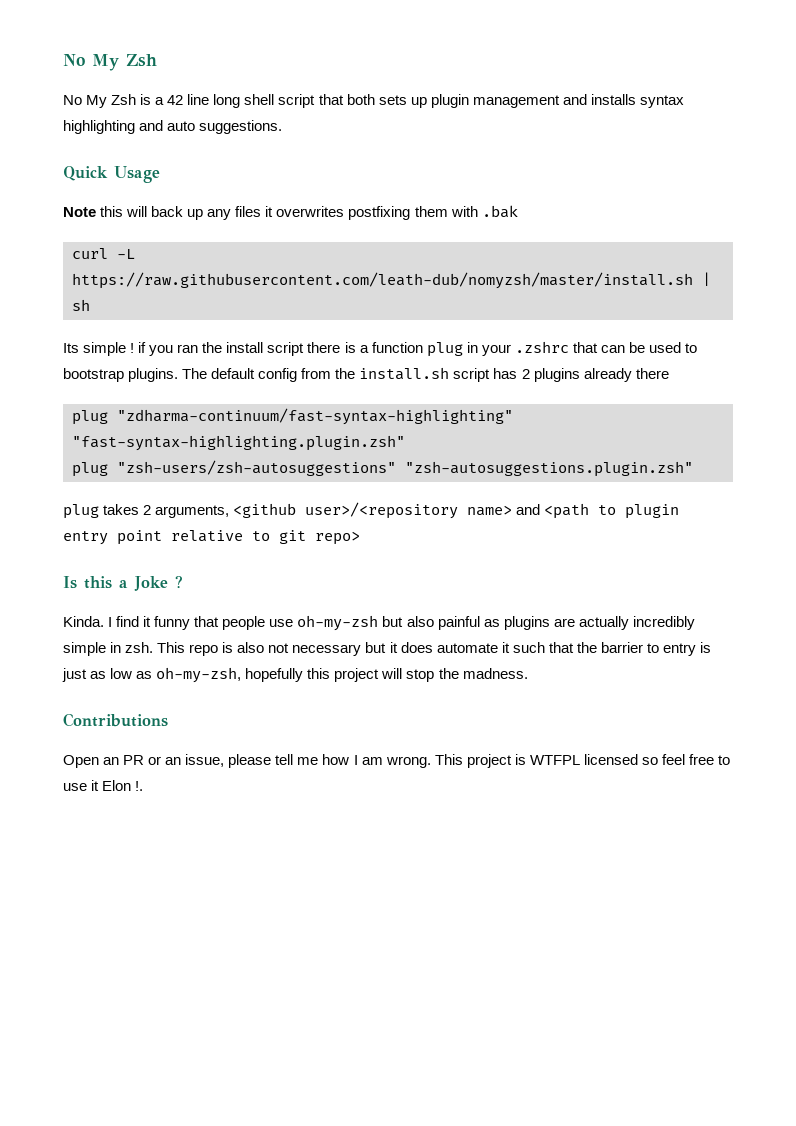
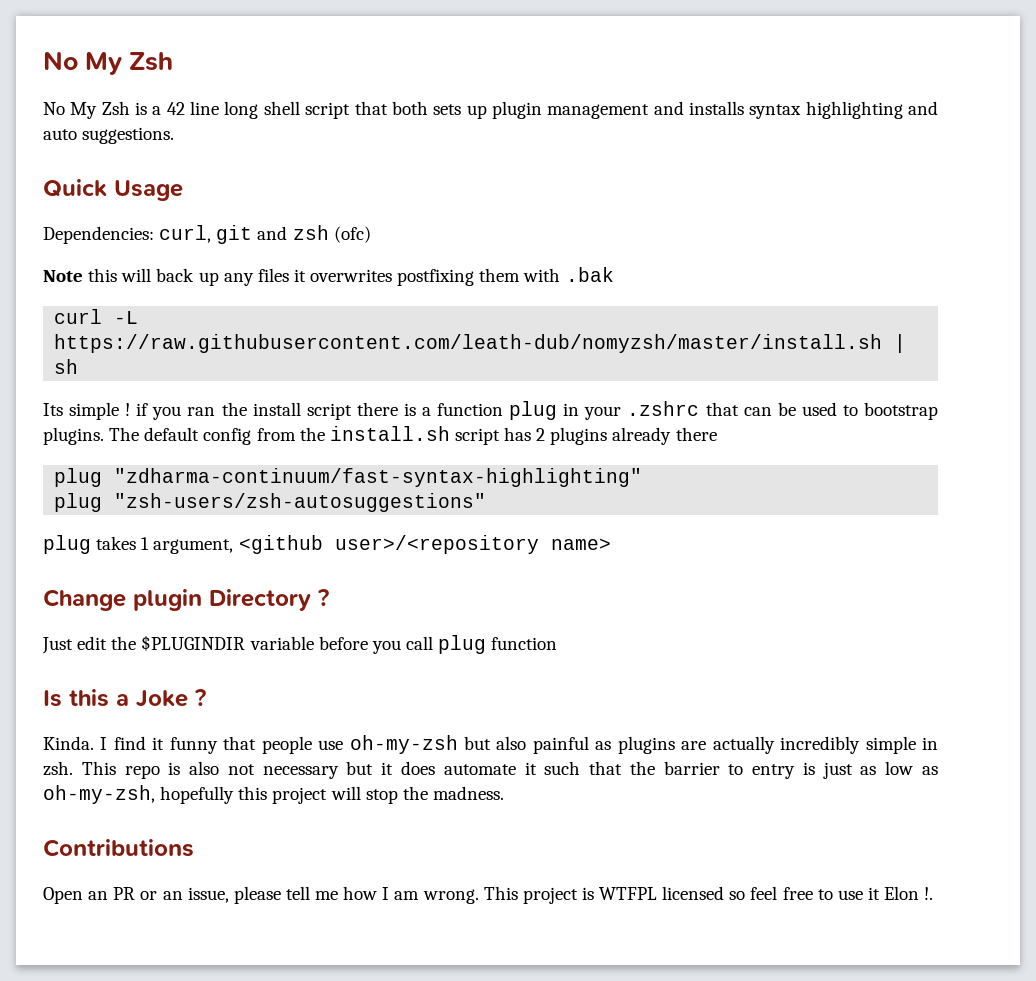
+ Dependencies: curl, git and zsh (ofc)
- plug "zdharma-continuum/fast-syntax-highlighting" "fast-syntax-highlighting.plugin.zsh"
+ plug "zdharma-continuum/fast-syntax-highlighting"
- plug "zsh-users/zsh-autosuggestions" "zsh-autosuggestions.plugin.zsh"
+ plug "zsh-users/zsh-autosuggestions"
- plug takes 2 arguments, <github user>/<repository name> and <path to plugin entry point relative to git repo>
+ plug takes 1 argument, <github user>/<repository name>
+ Change plugin Directory ?
+ Just edit the $PLUGINDIR variable before you call plug function

